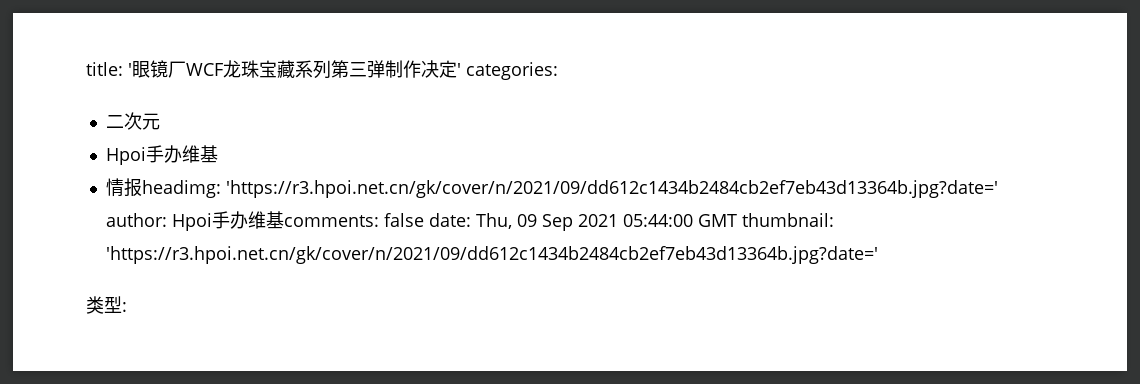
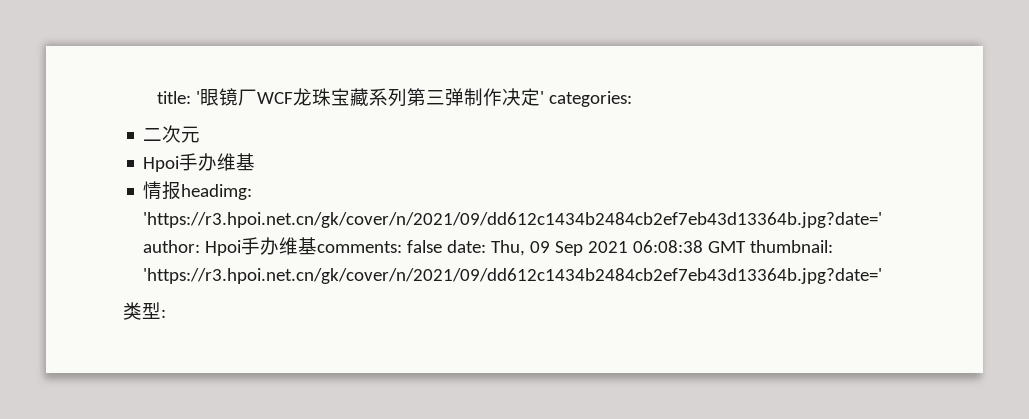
- 情报headimg: 'https://r3.hpoi.net.cn/gk/cover/n/2021/09/dd612c1434b2484cb2ef7eb43d13364b.jpg?date=' author: Hpoi手办维基comments: false date: Thu, 09 Sep 2021 05:44:00 GMT thumbnail: 'https://r3.hpoi.net.cn/gk/cover/n/2021/09/dd612c1434b2484cb2ef7eb43d13364b.jpg?date='
+ 情报headimg: 'https://r3.hpoi.net.cn/gk/cover/n/2021/09/dd612c1434b2484cb2ef7eb43d13364b.jpg?date=' author: Hpoi手办维基comments: false date: Thu, 09 Sep 2021 06:08:38 GMT thumbnail: 'https://r3.hpoi.net.cn/gk/cover/n/2021/09/dd612c1434b2484cb2ef7eb43d13364b.jpg?date='

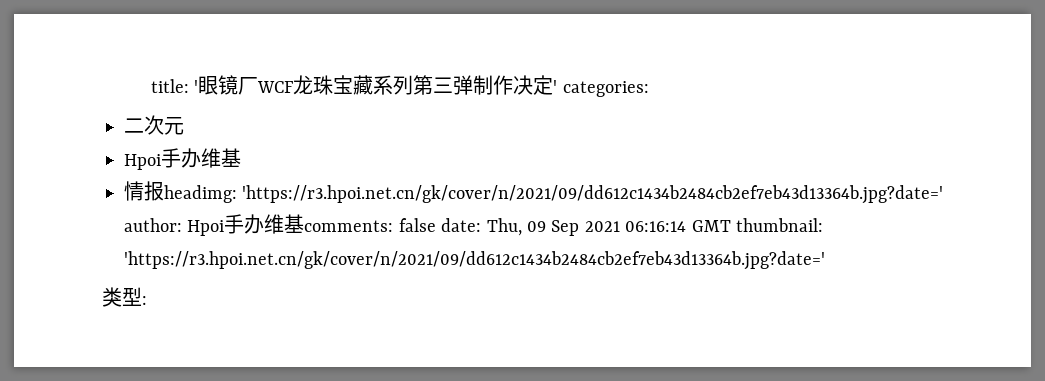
- 情报headimg: 'https://r3.hpoi.net.cn/gk/cover/n/2021/09/dd612c1434b2484cb2ef7eb43d13364b.jpg?date=' author: Hpoi手办维基comments: false date: Thu, 09 Sep 2021 06:08:38 GMT thumbnail: 'https://r3.hpoi.net.cn/gk/cover/n/2021/09/dd612c1434b2484cb2ef7eb43d13364b.jpg?date='
+ 情报headimg: 'https://r3.hpoi.net.cn/gk/cover/n/2021/09/dd612c1434b2484cb2ef7eb43d13364b.jpg?date=' author: Hpoi手办维基comments: false date: Thu, 09 Sep 2021 06:16:14 GMT thumbnail: 'https://r3.hpoi.net.cn/gk/cover/n/2021/09/dd612c1434b2484cb2ef7eb43d13364b.jpg?date='

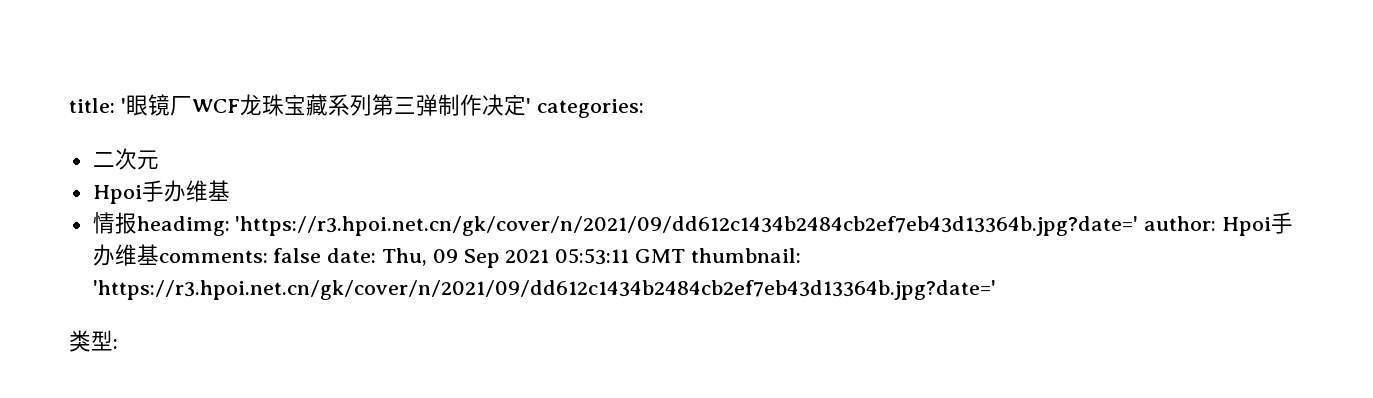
- 情报headimg: 'https://r3.hpoi.net.cn/gk/cover/n/2021/09/dd612c1434b2484cb2ef7eb43d13364b.jpg?date=' author: Hpoi手办维基comments: false date: Thu, 09 Sep 2021 06:16:14 GMT thumbnail: 'https://r3.hpoi.net.cn/gk/cover/n/2021/09/dd612c1434b2484cb2ef7eb43d13364b.jpg?date='
+ 情报headimg: 'https://r3.hpoi.net.cn/gk/cover/n/2021/09/dd612c1434b2484cb2ef7eb43d13364b.jpg?date=' author: Hpoi手办维基comments: false date: Thu, 09 Sep 2021 05:53:11 GMT thumbnail: 'https://r3.hpoi.net.cn/gk/cover/n/2021/09/dd612c1434b2484cb2ef7eb43d13364b.jpg?date='

